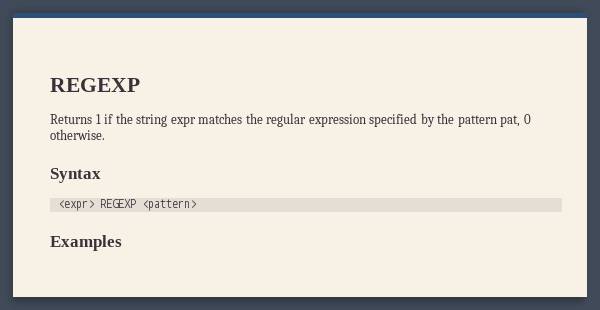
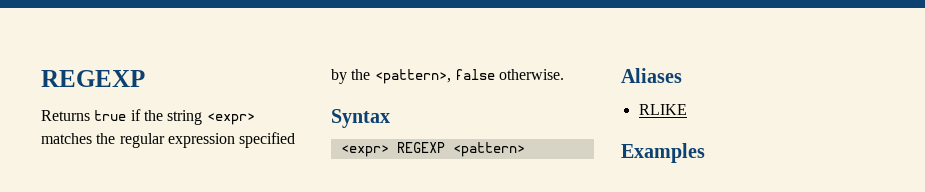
- Returns 1 if the string expr matches the regular expression specified by the pattern pat, 0 otherwise.
+ Returns true if the string <expr> matches the regular expression specified by the <pattern>, false otherwise.
+ Aliases
+ RLIKE

